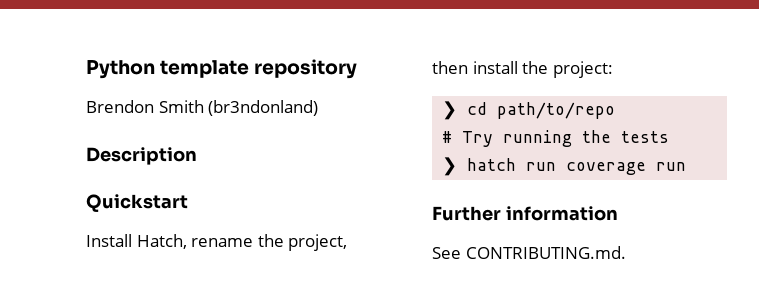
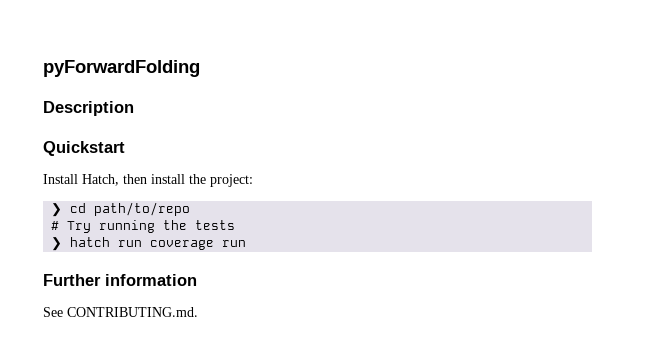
- Python template repository
- Brendon Smith (br3ndonland)
+ pyForwardFolding
- Install Hatch, rename the project, then install the project:
+ Install Hatch, then install the project:

